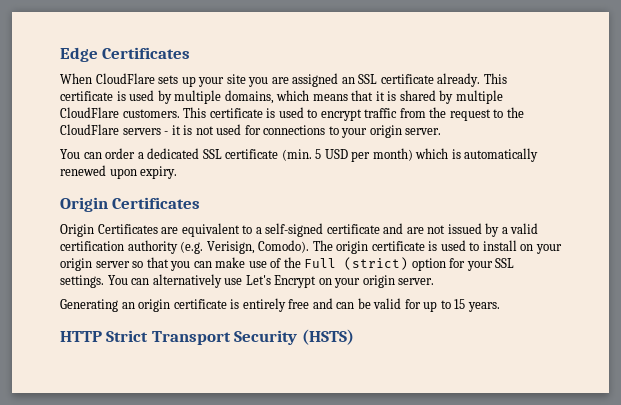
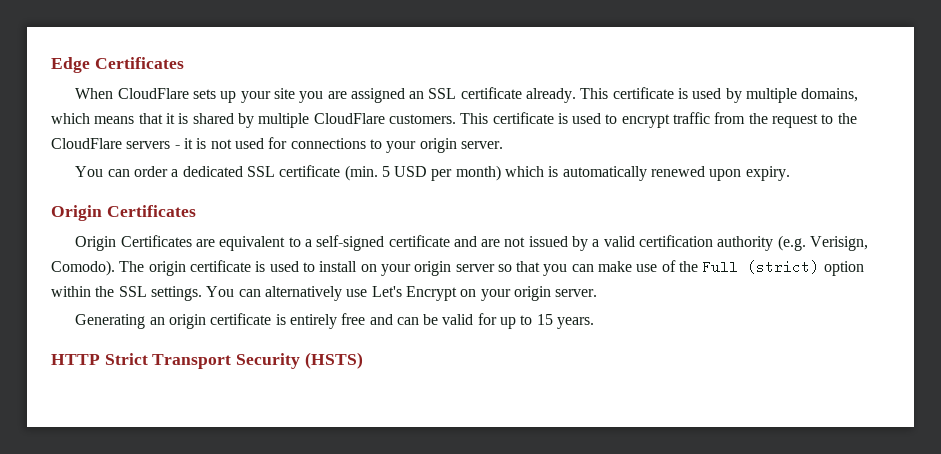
- The origin certificate is used to install on your origin server so that you can make use of the Full (strict) option for your SSL settings.
+ The origin certificate is used to install on your origin server so that you can make use of the Full (strict) option within the SSL settings.

